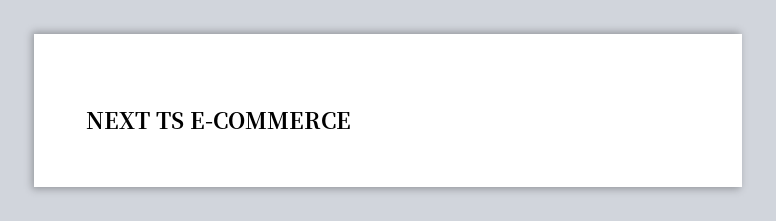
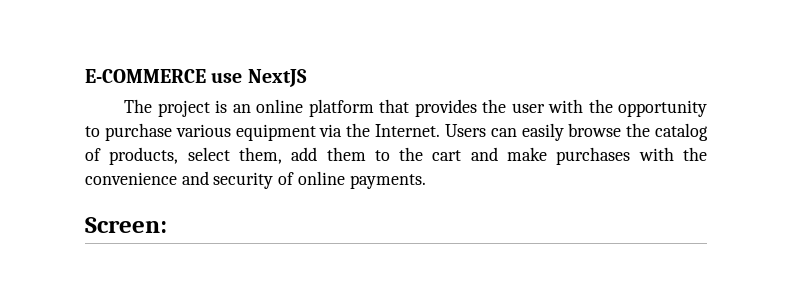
- NEXT TS E-COMMERCE
+ E-COMMERCE use NextJS
+ The project is an online platform that provides the user with the opportunity to purchase various equipment via the Internet. Users can easily browse the catalog of products, select them, add them to the cart and make purchases with the convenience and security of online payments.
+ Screen:

